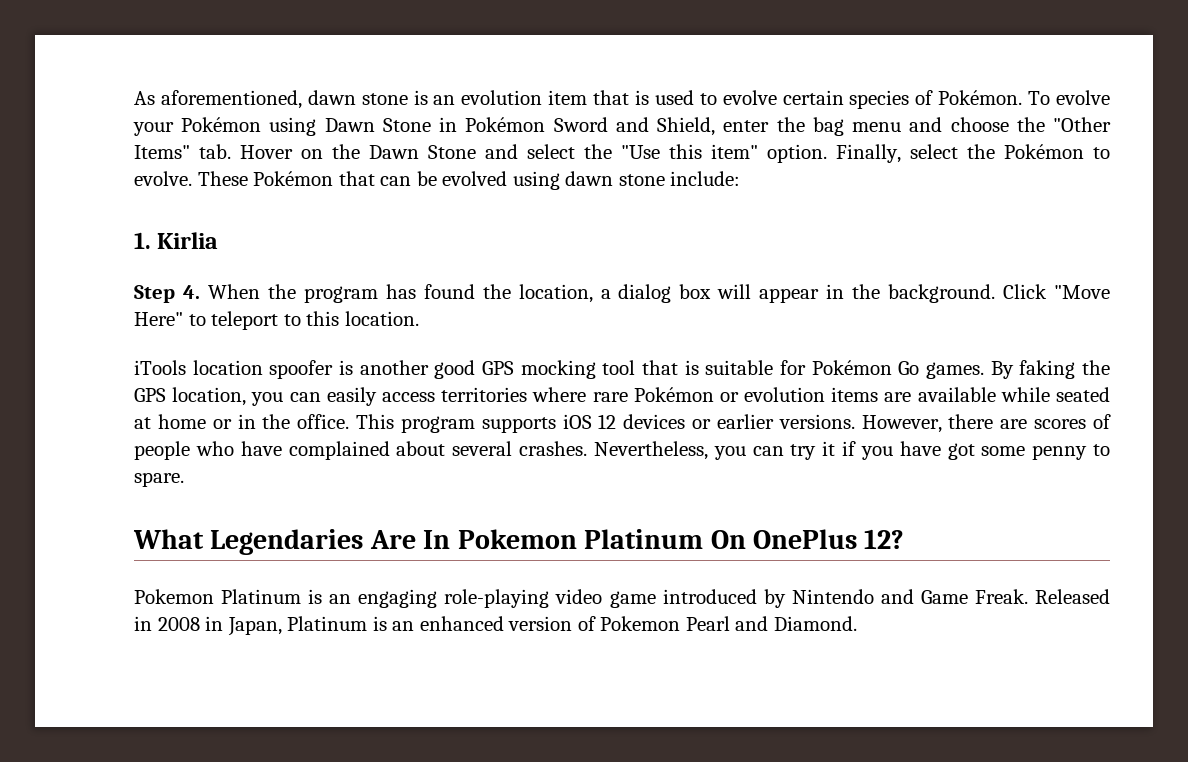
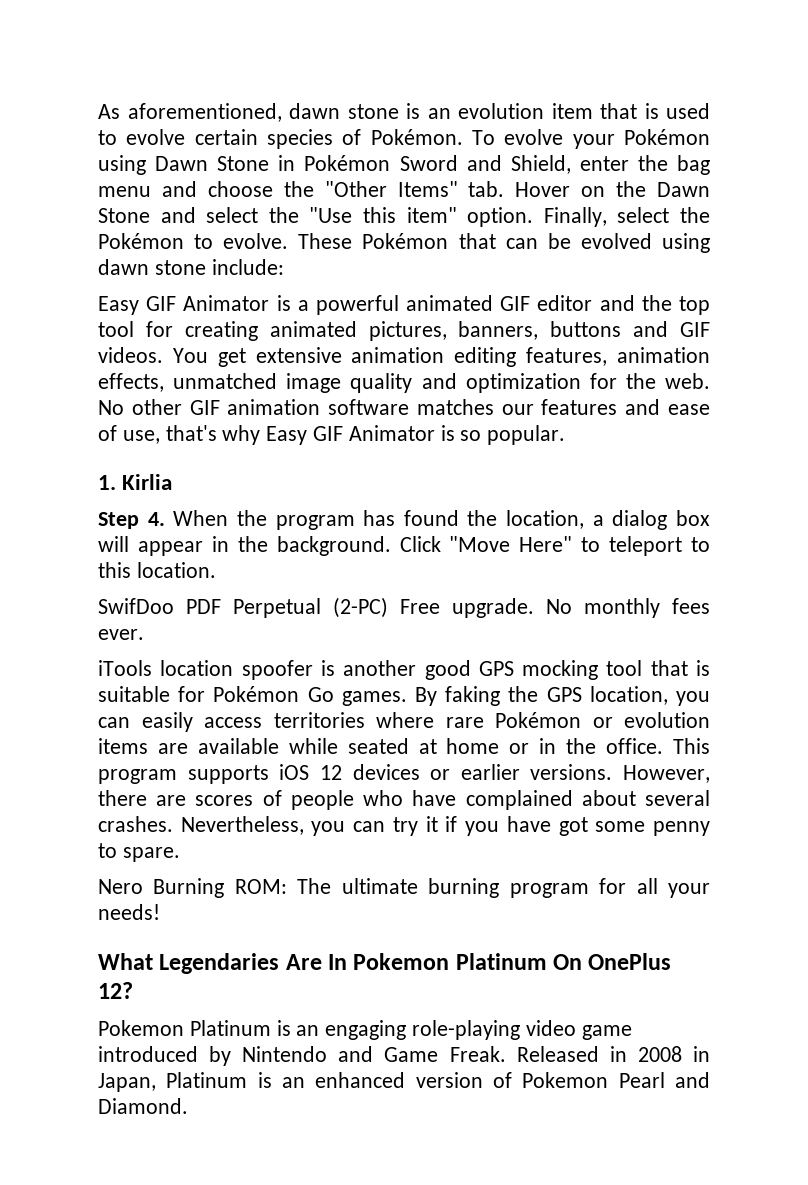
+ Easy GIF Animator is a powerful animated GIF editor and the top tool for creating animated pictures, banners, buttons and GIF videos. You get extensive animation editing features, animation effects, unmatched image quality and optimization for the web. No other GIF animation software matches our features and ease of use, that's why Easy GIF Animator is so popular.
+ SwifDoo PDF Perpetual (2-PC) Free upgrade. No monthly fees ever.
+ Nero Burning ROM: The ultimate burning program for all your needs!

